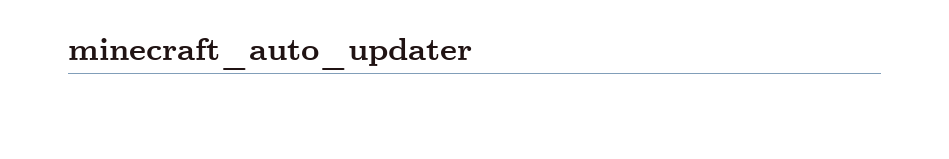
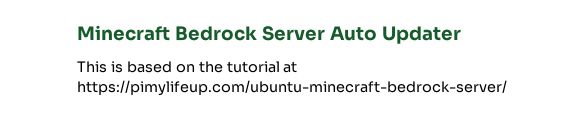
- minecraft_auto_updater
+ Minecraft Bedrock Server Auto Updater
+ This is based on the tutorial at https://pimylifeup.com/ubuntu-minecraft-bedrock-server/

